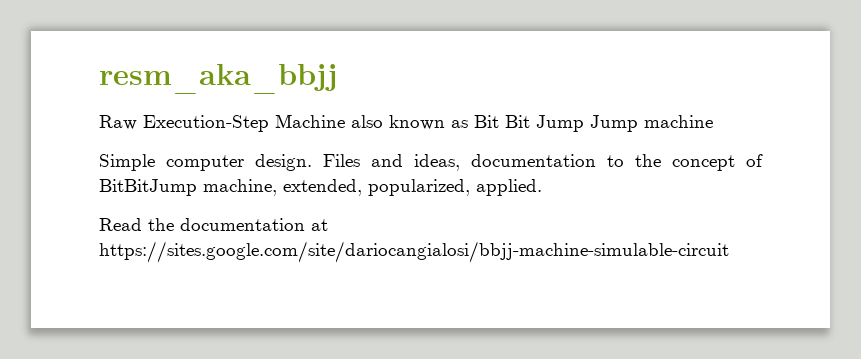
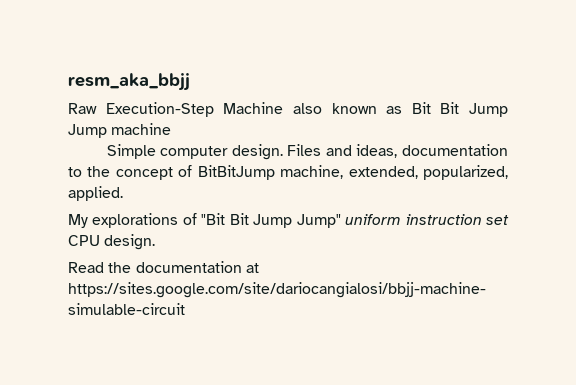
+ My explorations of "Bit Bit Jump Jump" uniform instruction set CPU design.

